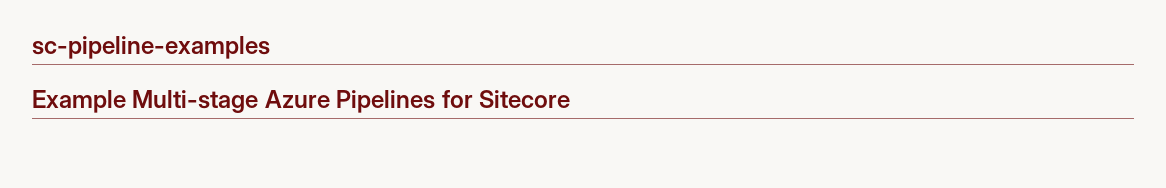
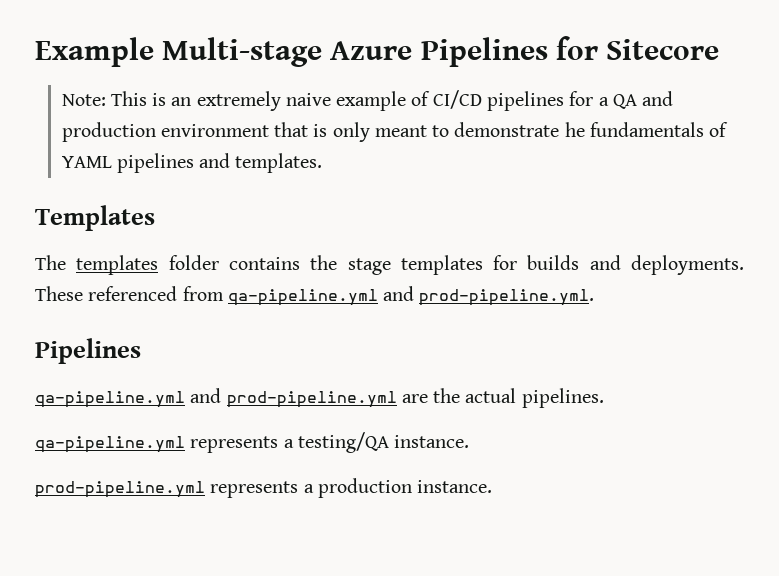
- sc-pipeline-examples
+ Note: This is an extremely naive example of CI/CD pipelines for a QA and production environment that is only meant to demonstrate he fundamentals of YAML pipelines and templates.
+ Templates
+ The templates folder contains the stage templates for builds and deployments. These referenced from qa-pipeline.yml and prod-pipeline.yml.
+ Pipelines
+ qa-pipeline.yml and prod-pipeline.yml are the actual pipelines.
+ qa-pipeline.yml represents a testing/QA instance.
+ prod-pipeline.yml represents a production instance.

